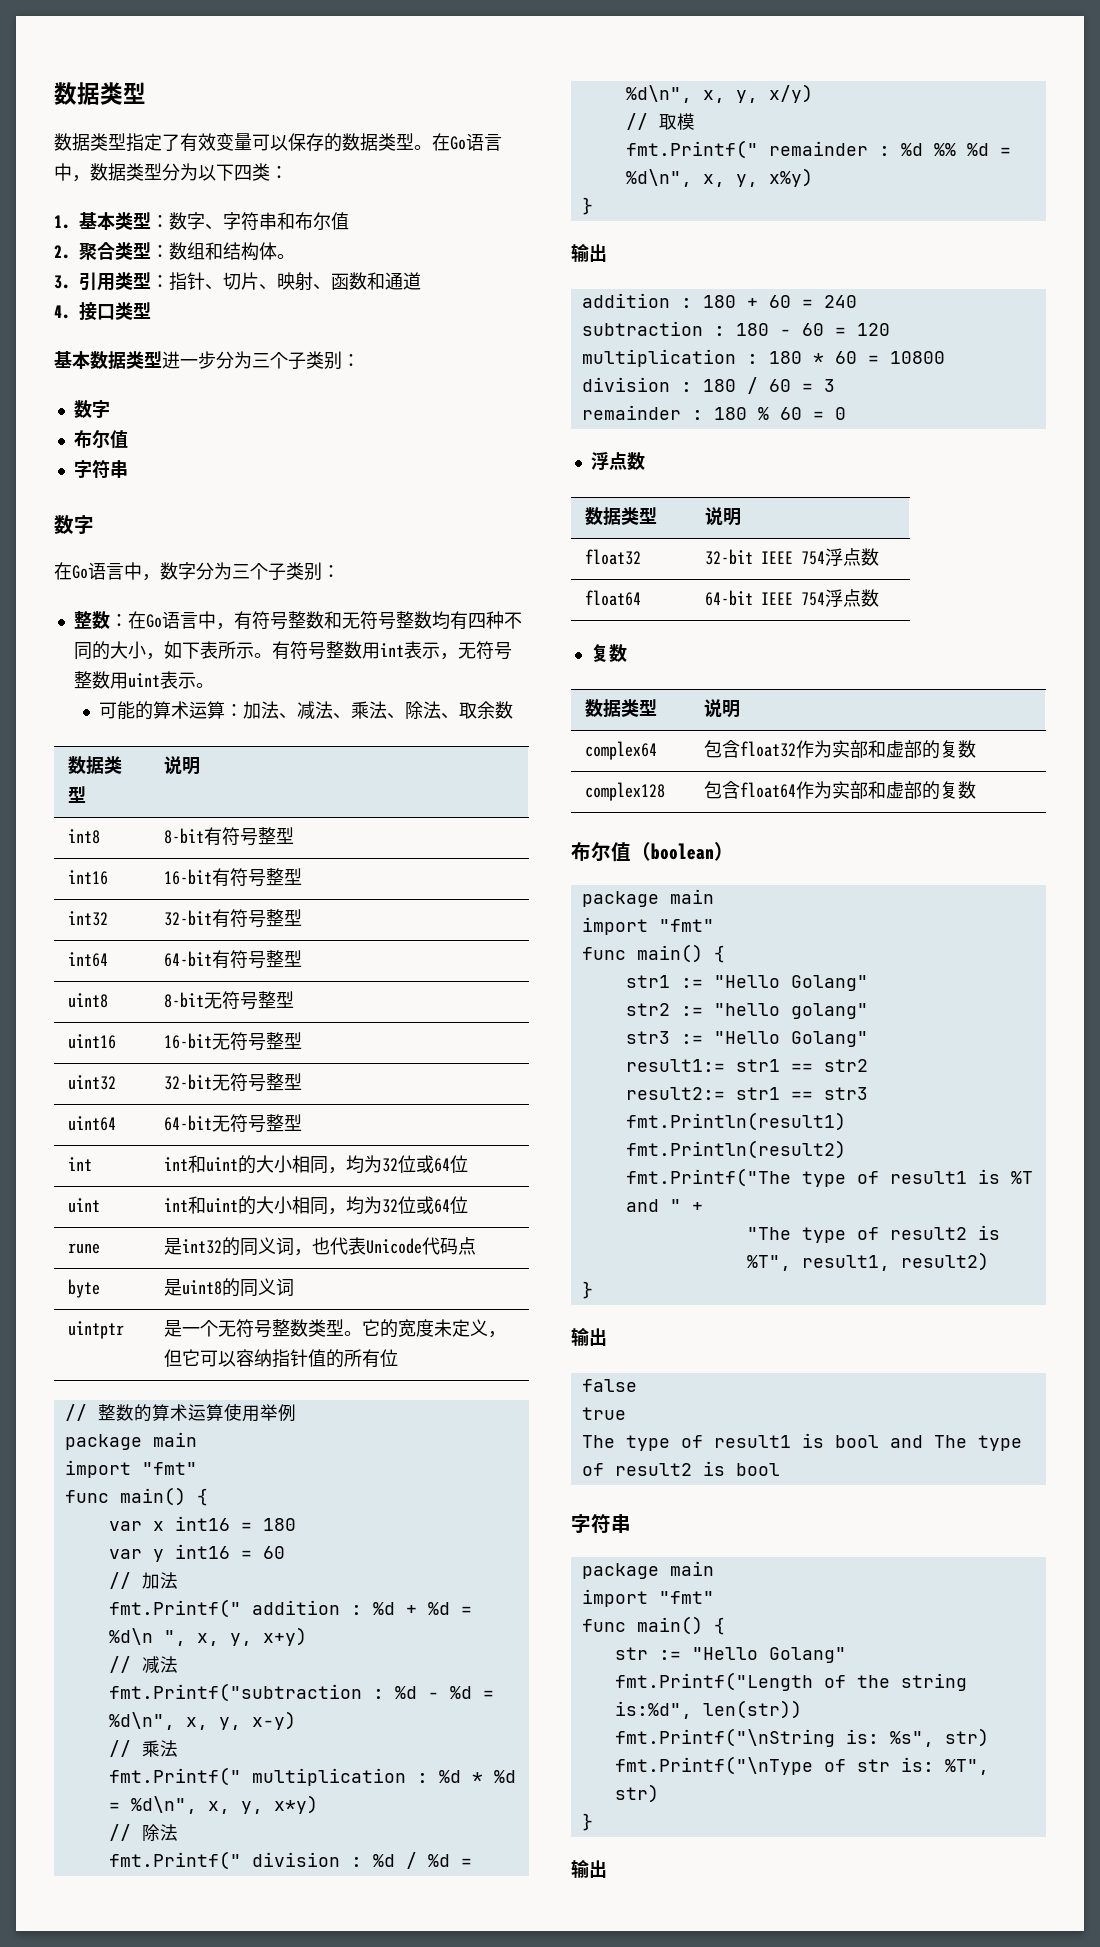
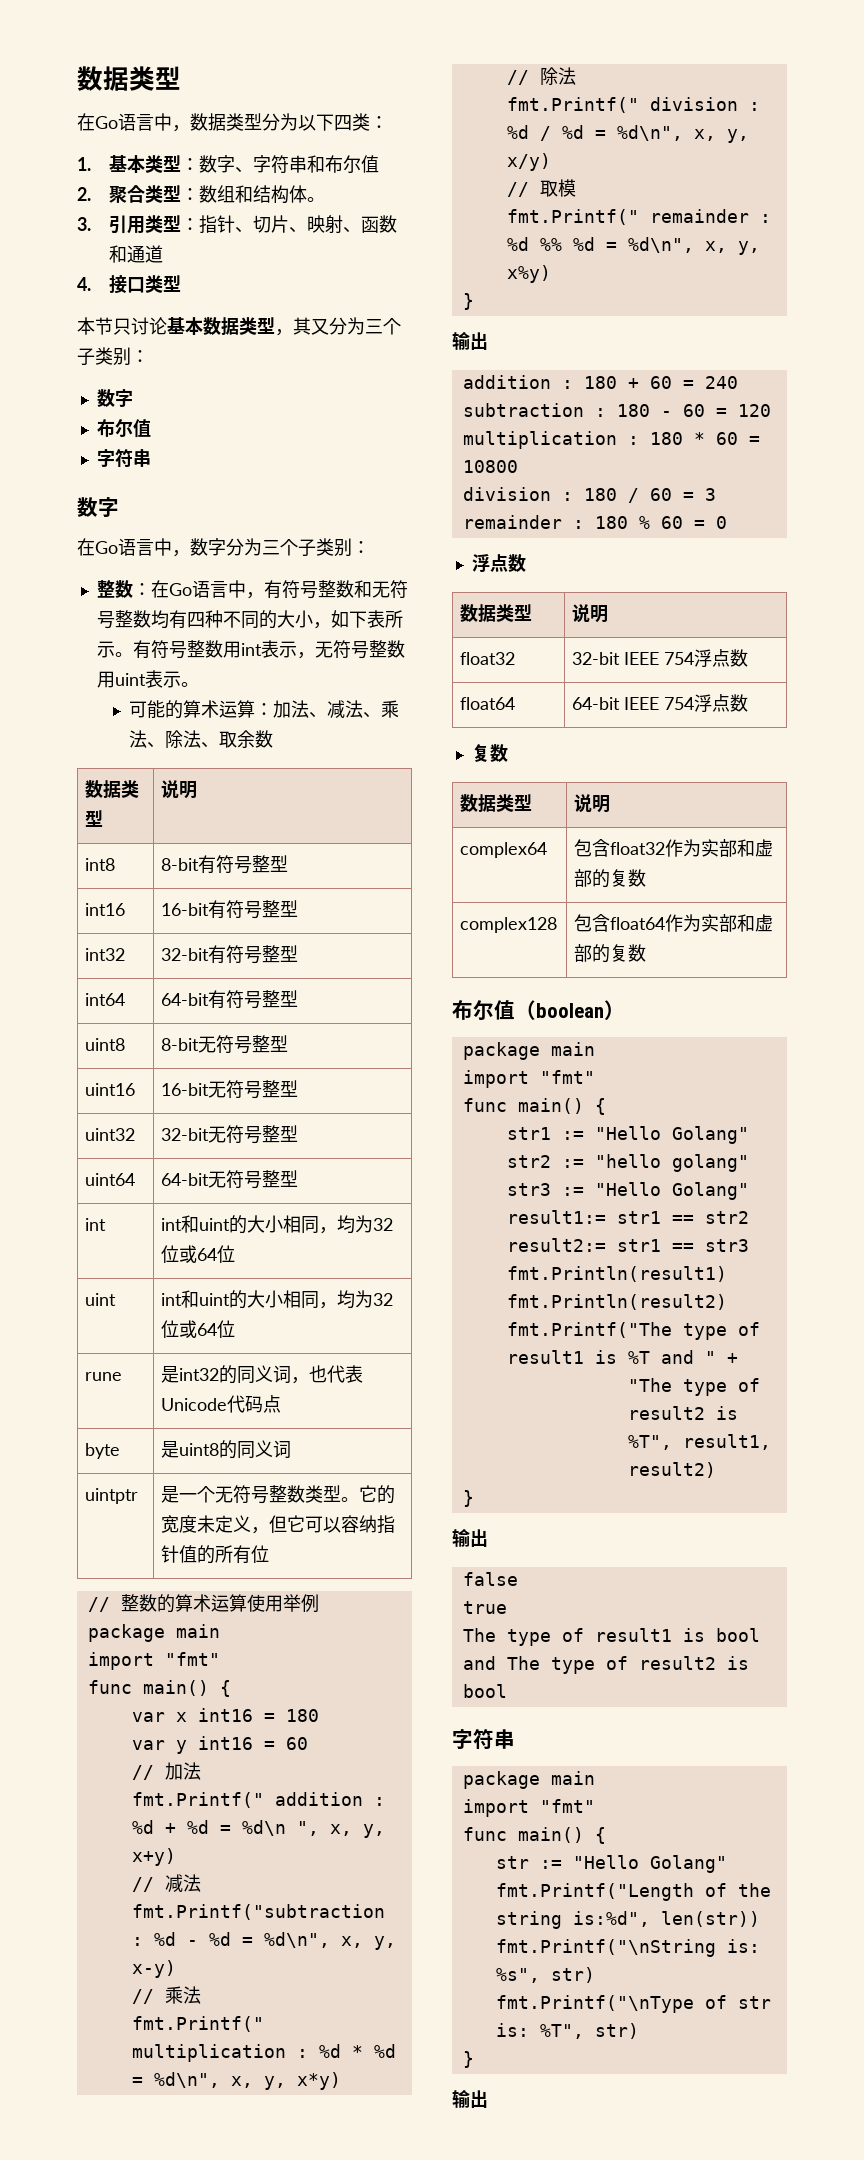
- 数据类型指定了有效变量可以保存的数据类型。
- 基本数据类型进一步分为三个子类别：
+ 本节只讨论基本数据类型，其又分为三个子类别：

